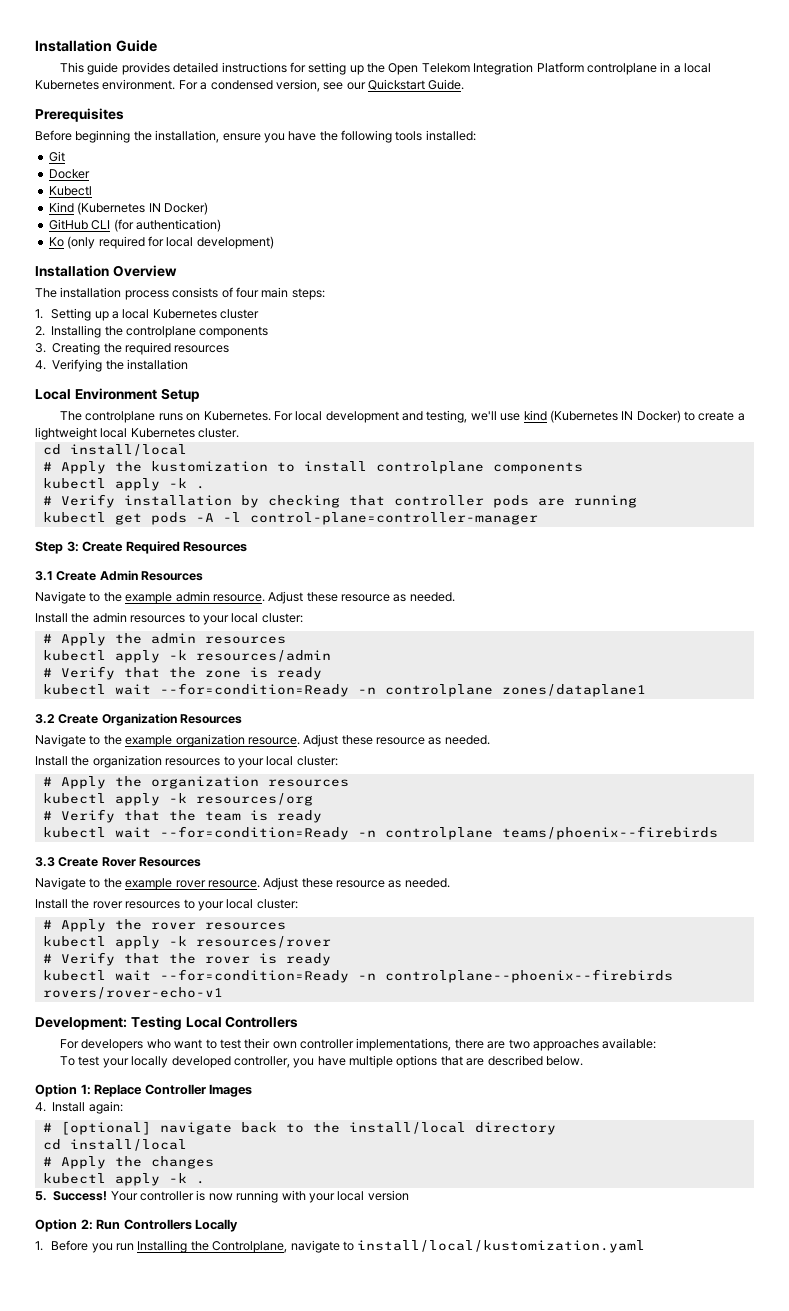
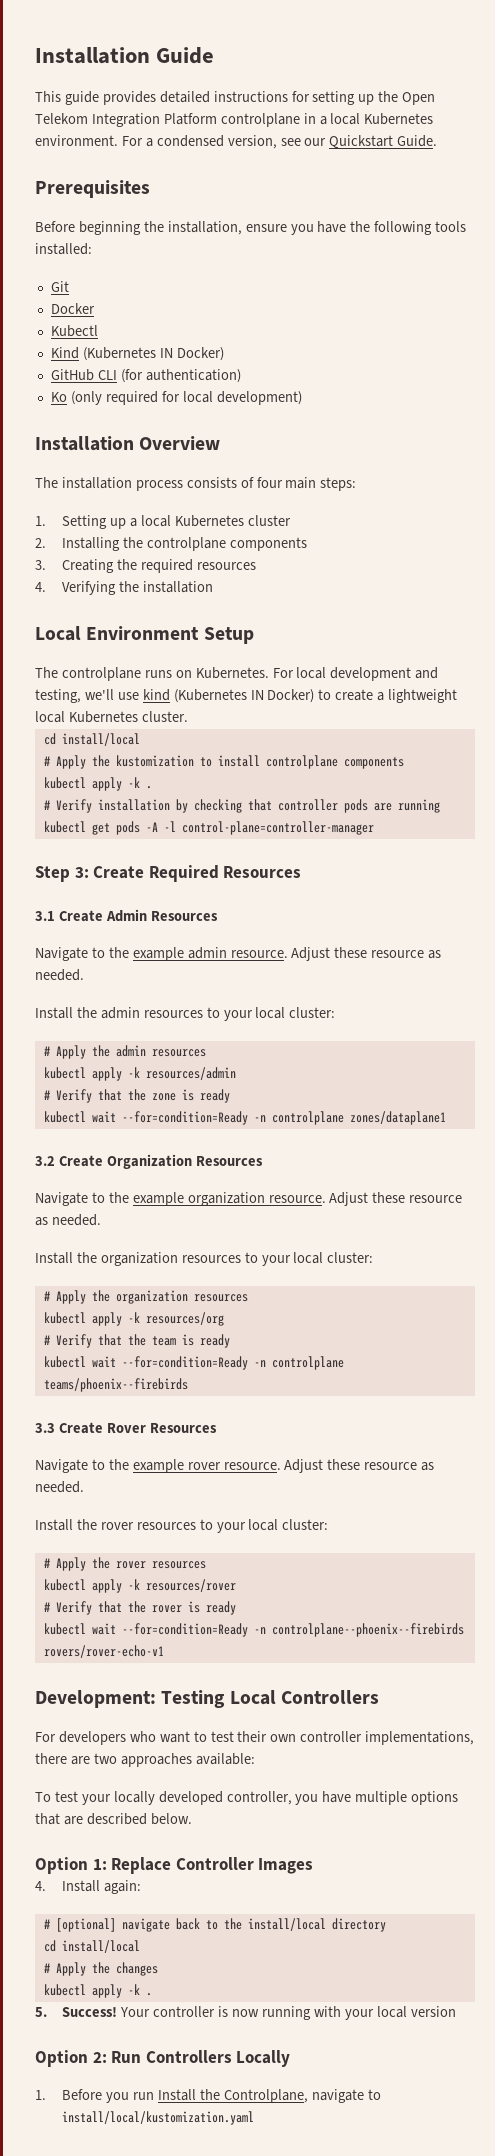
- 1. Before you run Installing the Controlplane, navigate to install/local/kustomization.yaml
+ 1. Before you run Install the Controlplane, navigate to install/local/kustomization.yaml

